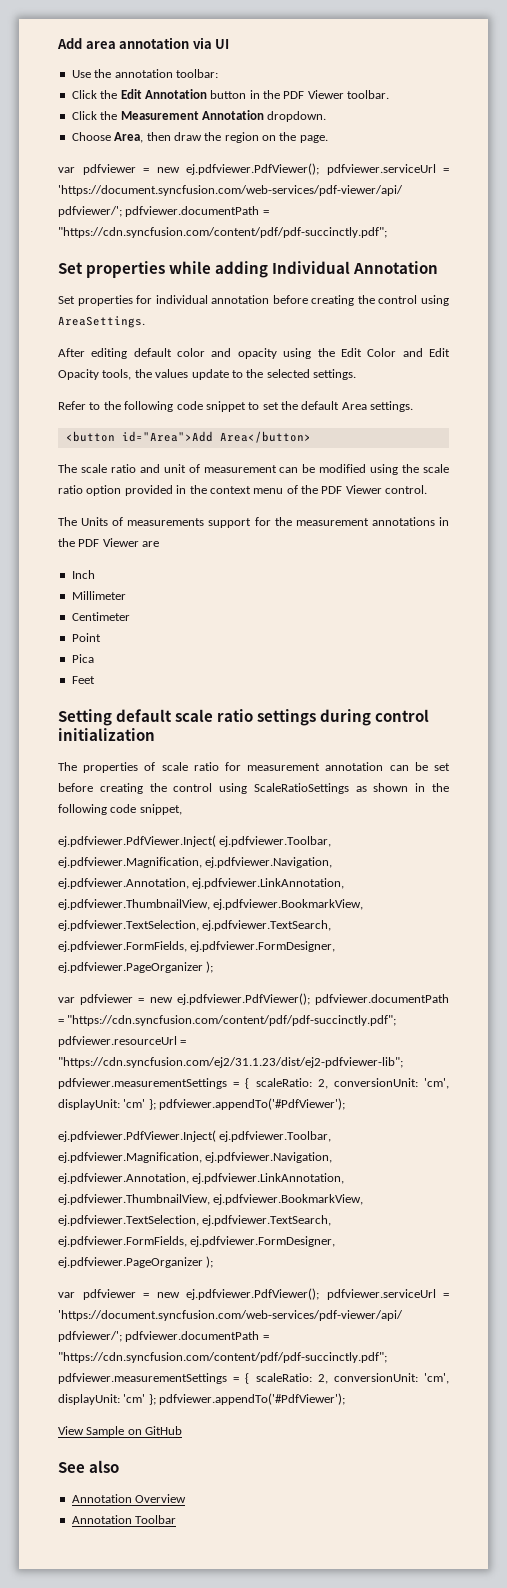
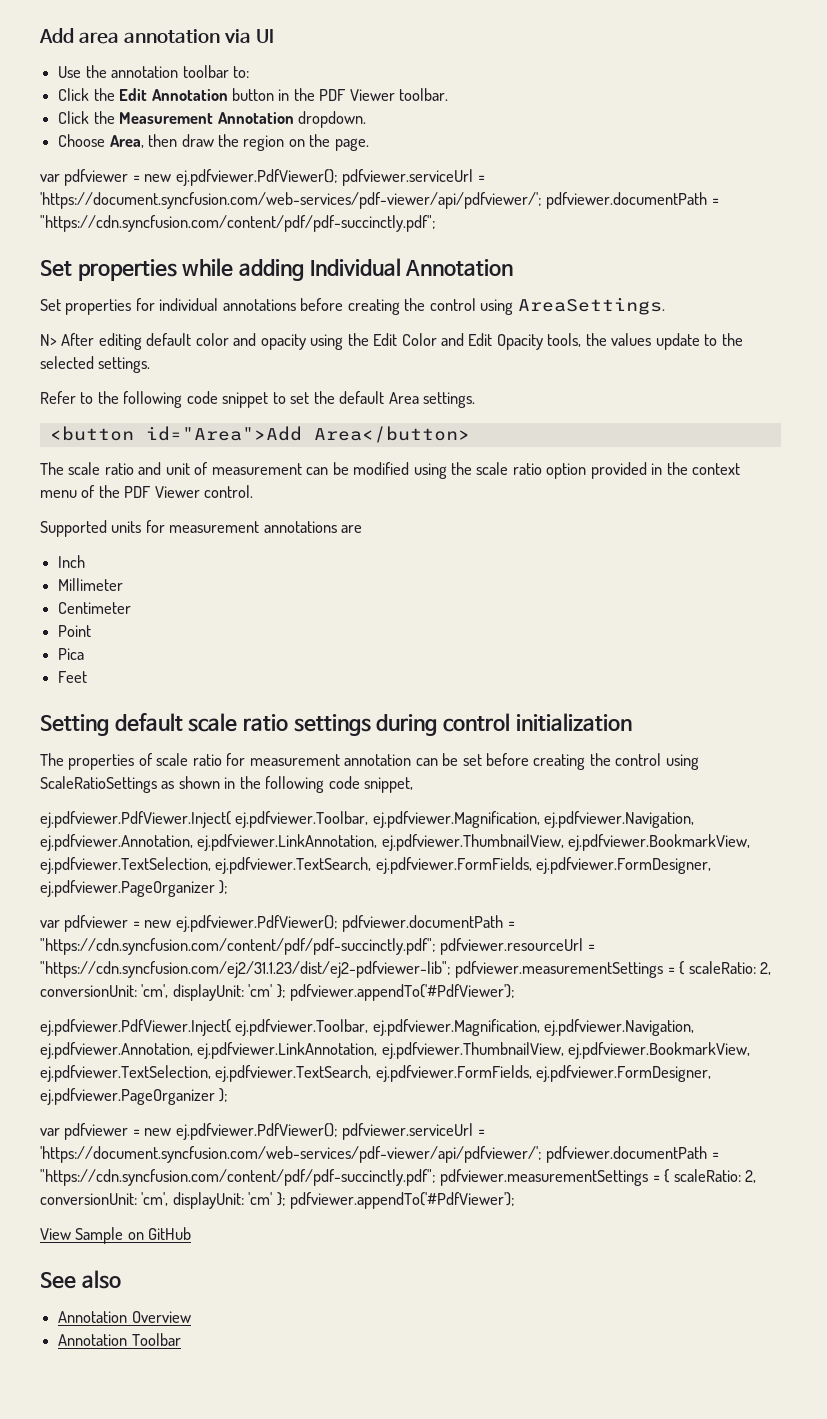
- Use the annotation toolbar:
+ Use the annotation toolbar to:
- Set properties for individual annotation before creating the control using AreaSettings.
+ Set properties for individual annotations before creating the control using AreaSettings.
- After editing default color and opacity using the Edit Color and Edit Opacity tools, the values update to the selected settings.
+ N> After editing default color and opacity using the Edit Color and Edit Opacity tools, the values update to the selected settings.
- The Units of measurements support for the measurement annotations in the PDF Viewer are
+ Supported units for measurement annotations are

